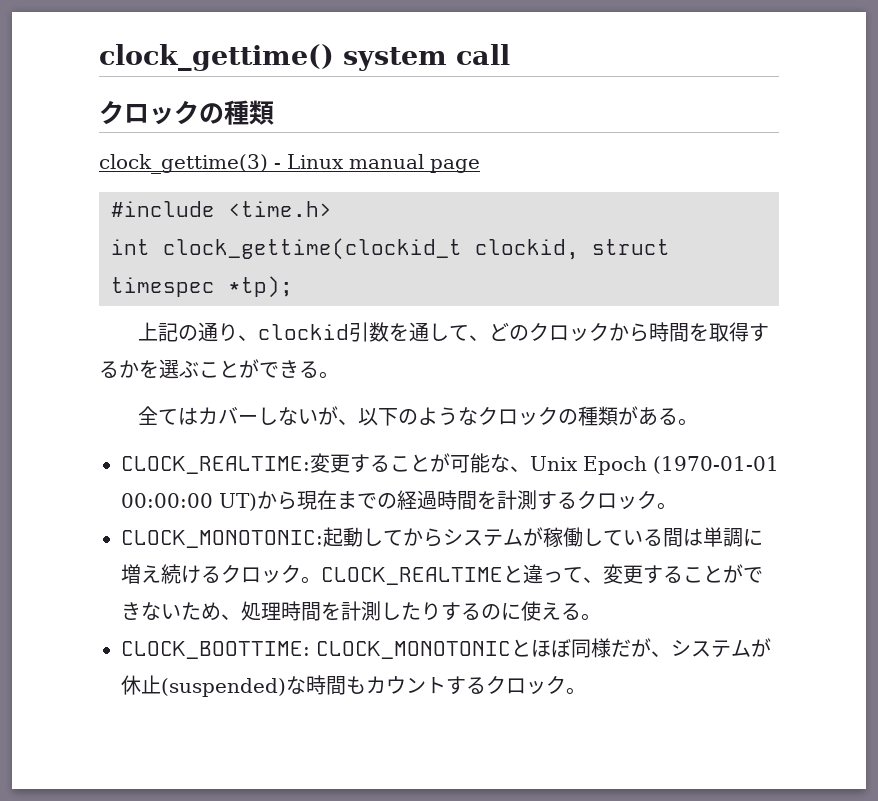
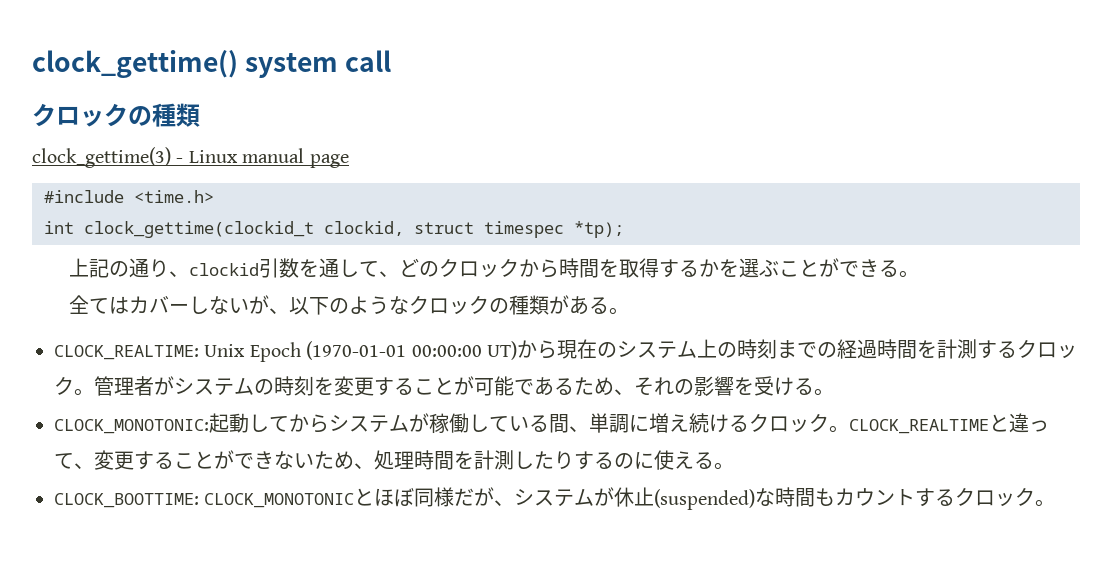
- CLOCK_REALTIME:変更することが可能な、Unix Epoch (1970-01-01 00:00:00 UT)から現在までの経過時間を計測するクロック。
+ CLOCK_REALTIME: Unix Epoch (1970-01-01 00:00:00 UT)から現在のシステム上の時刻までの経過時間を計測するクロック。管理者がシステムの時刻を変更することが可能であるため、それの影響を受ける。
- CLOCK_MONOTONIC:起動してからシステムが稼働している間は単調に増え続けるクロック。
+ CLOCK_MONOTONIC:起動してからシステムが稼働している間、単調に増え続けるクロック。

